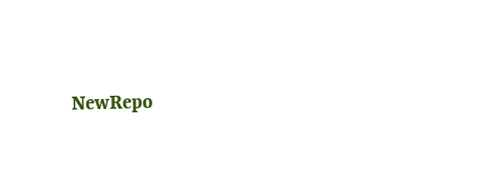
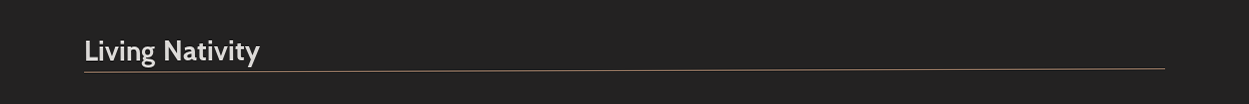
- NewRepo
+ Living Nativity

